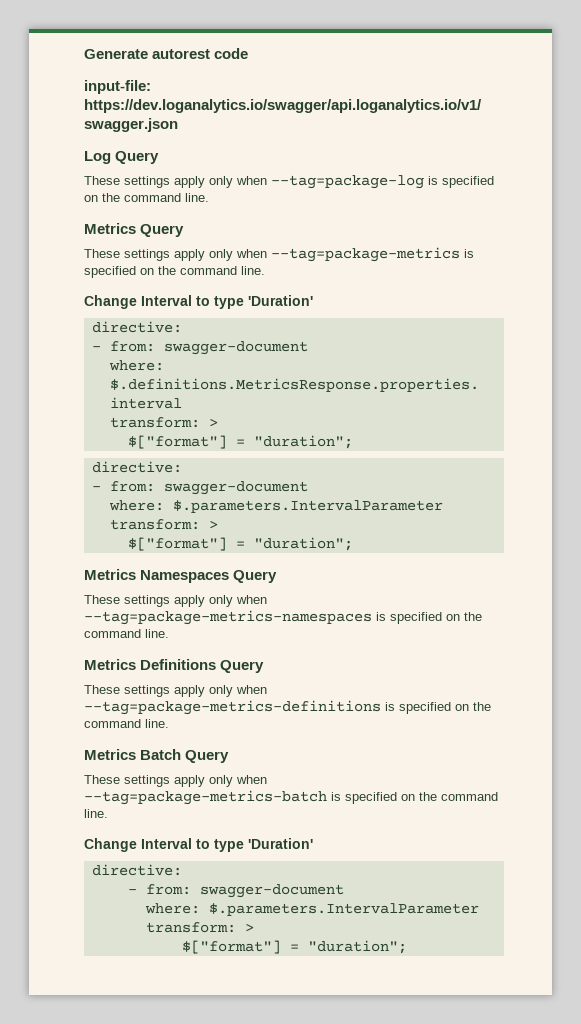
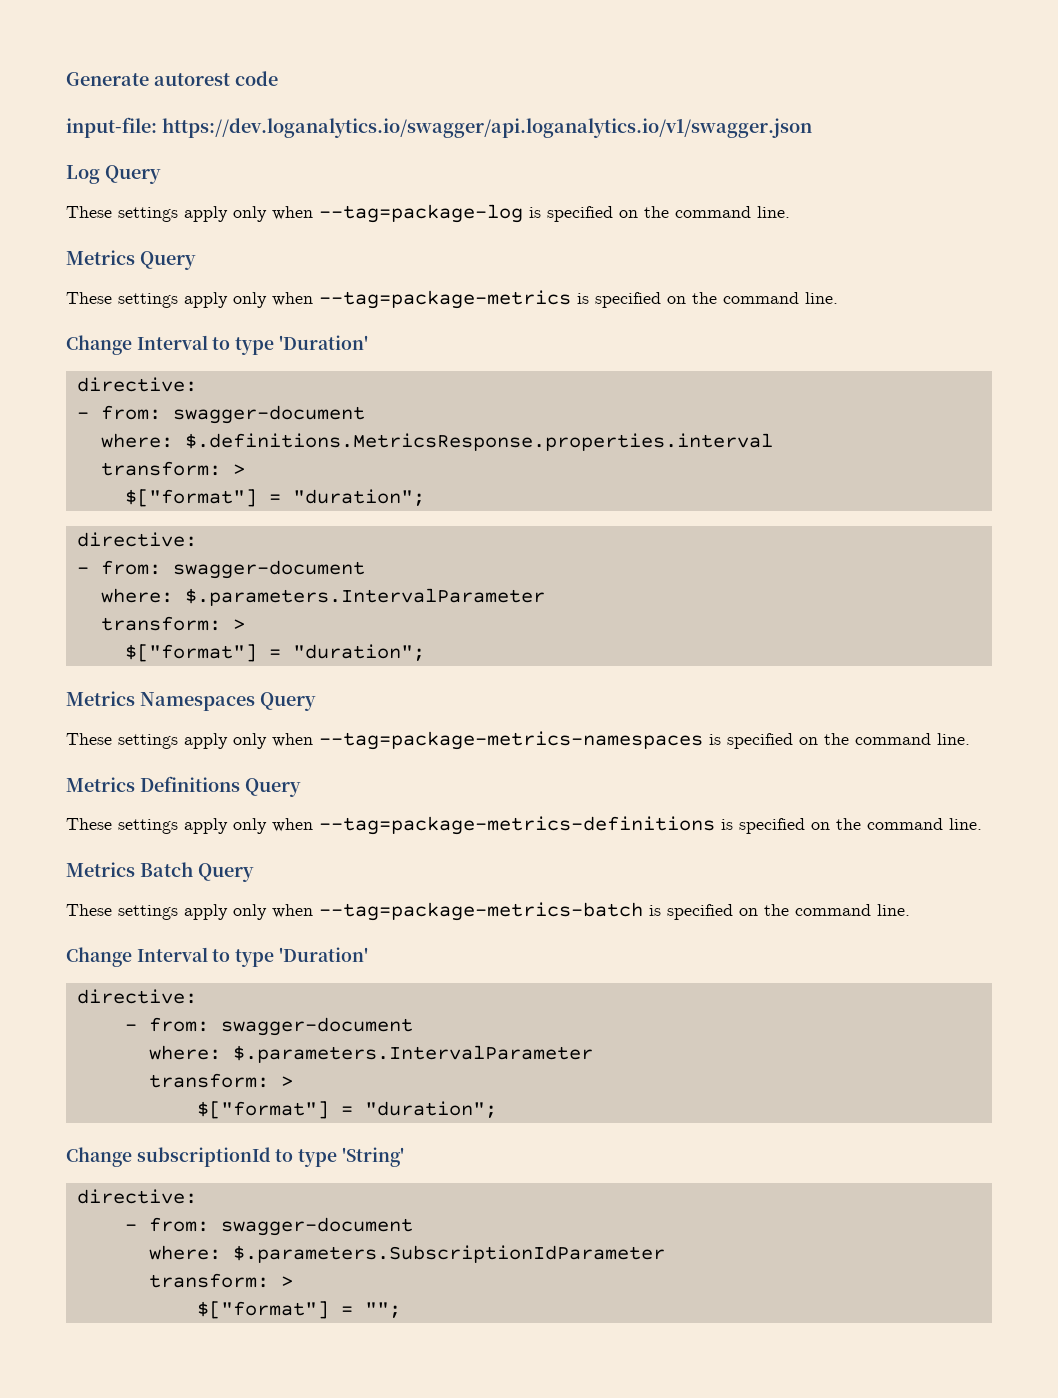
+ Change subscriptionId to type 'String'
+ directive:
+ - from: swagger-document
+ where: $.parameters.SubscriptionIdParameter
+ transform: >
+ $["format"] = "";

